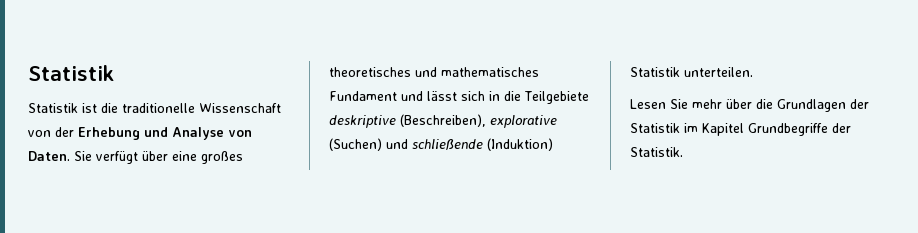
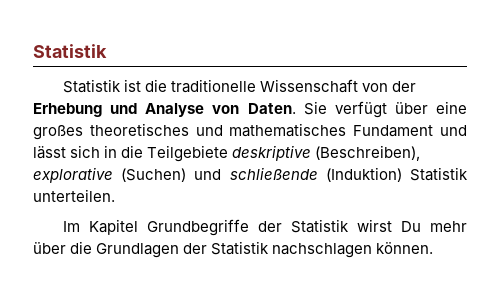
- Lesen Sie mehr über die Grundlagen der Statistik im Kapitel Grundbegriffe der Statistik.
+ Im Kapitel Grundbegriffe der Statistik wirst Du mehr über die Grundlagen der Statistik nachschlagen können.

